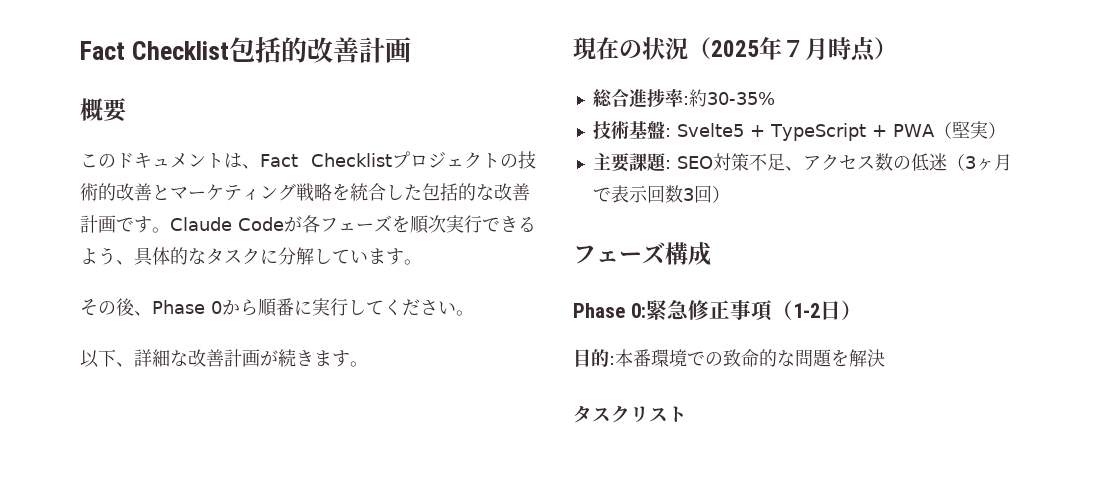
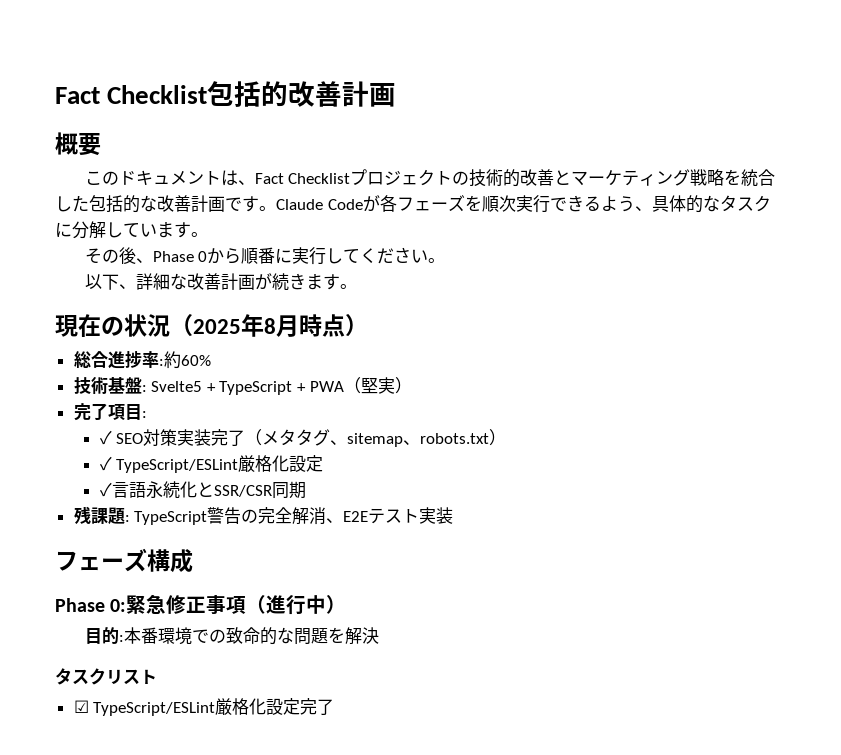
- 現在の状況（2025年７月時点）
+ 現在の状況（2025年8月時点）
- 総合進捗率:約30-35%
+ 総合進捗率:約60%
- 主要課題: SEO対策不足、アクセス数の低迷（3ヶ月で表示回数3回）
+ 完了項目:
+ ✓ SEO対策実装完了（メタタグ、sitemap、robots.txt）
+ ✓ TypeScript/ESLint厳格化設定
+ ✓言語永続化とSSR/CSR同期
+ 残課題: TypeScript警告の完全解消、E2Eテスト実装
- Phase 0:緊急修正事項（1-2日）
+ Phase 0:緊急修正事項（進行中）
+ ☑ TypeScript/ESLint厳格化設定完了

